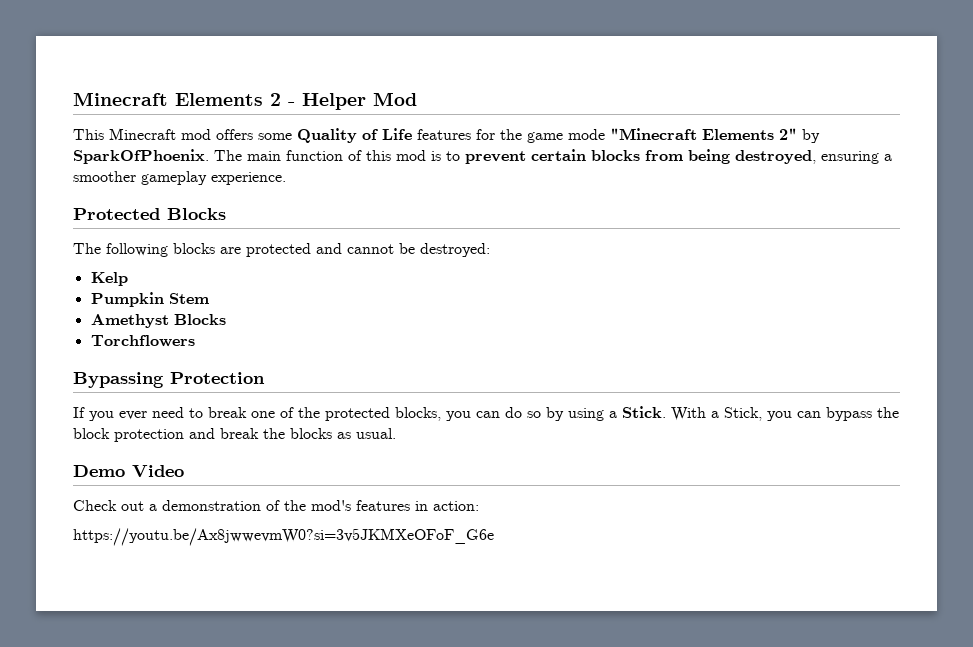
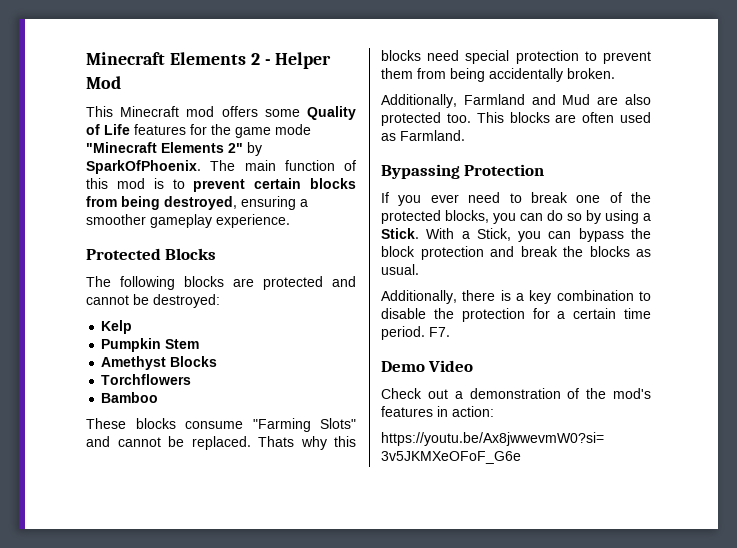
+ Bamboo
+ These blocks consume "Farming Slots" and cannot be replaced. Thats why this blocks need special protection to prevent them from being accidentally broken.
+ Additionally, Farmland and Mud are also protected too. This blocks are often used as Farmland.
+ Additionally, there is a key combination to disable the protection for a certain time period. F7.

